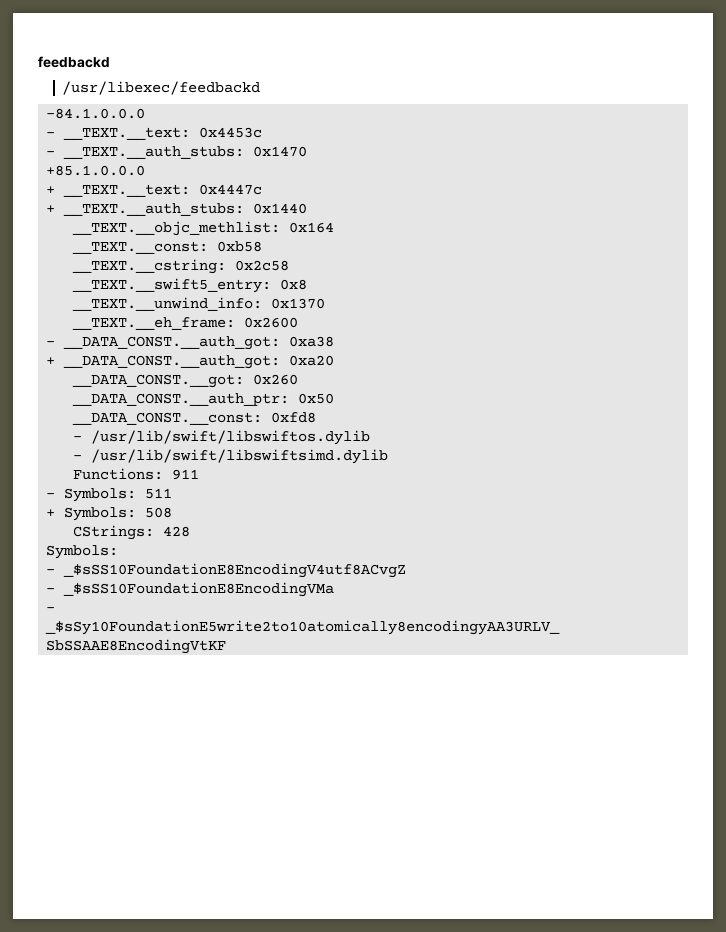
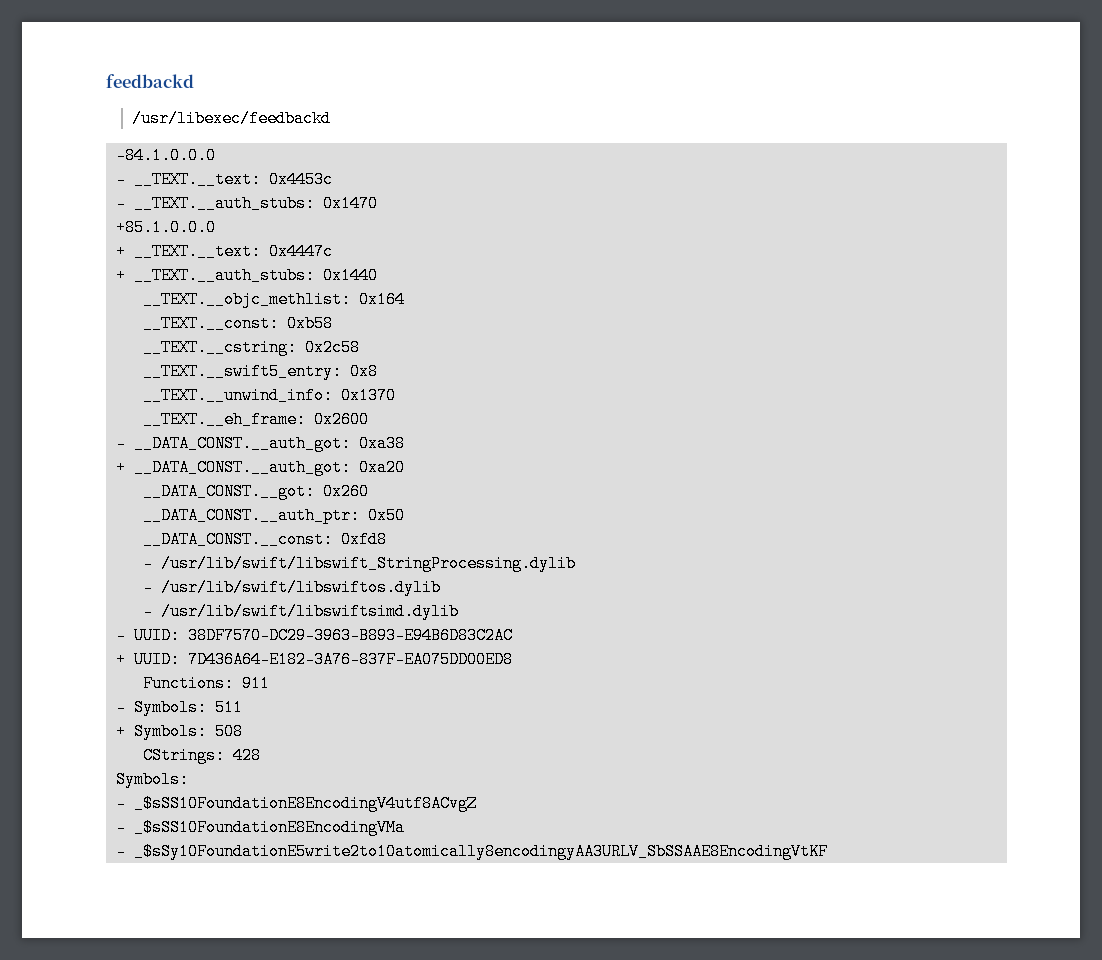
+ - /usr/lib/swift/libswift_StringProcessing.dylib
+ - UUID: 38DF7570-DC29-3963-B893-E94B6D83C2AC
+ + UUID: 7D436A64-E182-3A76-837F-EA075DD00ED8

